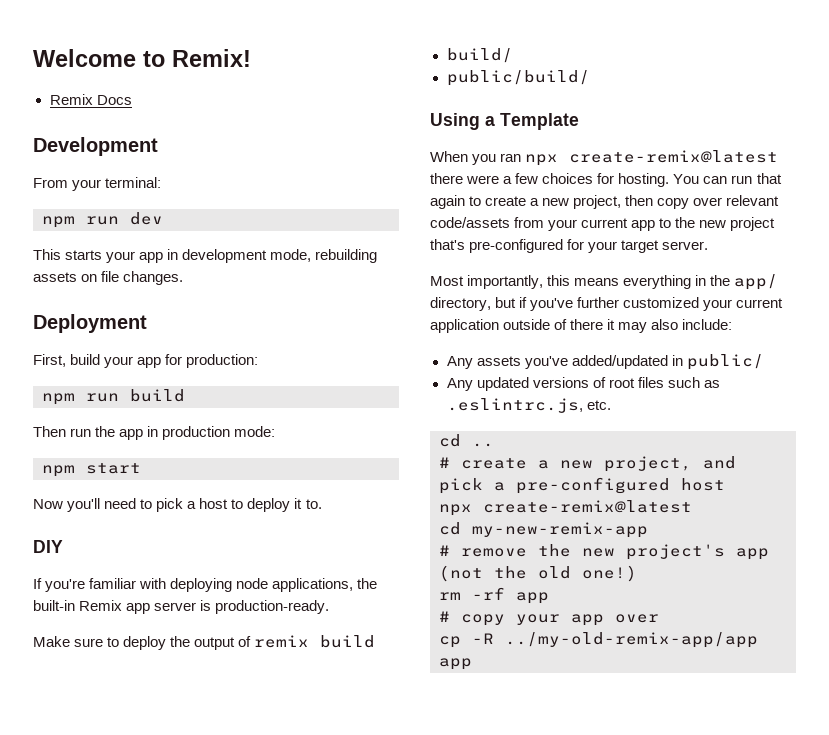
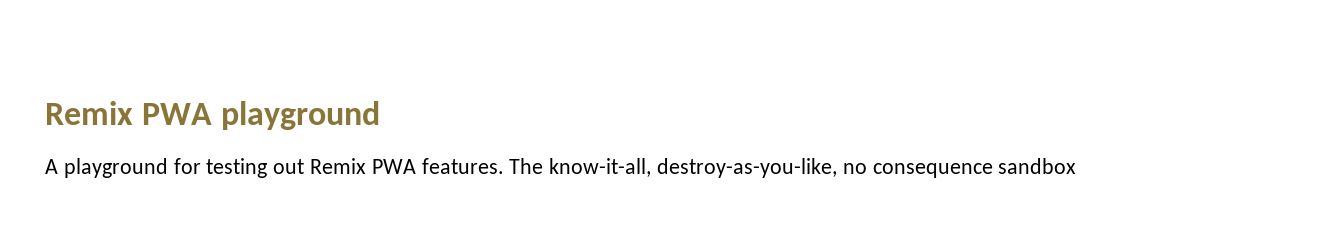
- Welcome to Remix!
- Remix Docs
- Development
- From your terminal:
- npm run dev
- This starts your app in development mode, rebuilding assets on file changes.
- Deployment
- First, build your app for production:
- npm run build
- Then run the app in production mode:
- npm start
- Now you'll need to pick a host to deploy it to.
- DIY
- If you're familiar with deploying node applications, the built-in Remix app server is production-ready.
- Make sure to deploy the output of remix build
- build/
- public/build/
- Using a Template
- When you ran npx create-remix@latest there were a few choices for hosting. You can run that again to create a new project, then copy over relevant code/assets from your current app to the new project that's pre-configured for your target server.
- Most importantly, this means everything in the app/ directory, but if you've further customized your current application outside of there it may also include:
- Any assets you've added/updated in public/
- Any updated versions of root files such as .eslintrc.js, etc.
- cd ..
- # create a new project, and pick a pre-configured host
- npx create-remix@latest
- cd my-new-remix-app
- # remove the new project's app (not the old one!)
- rm -rf app
- # copy your app over
- cp -R ../my-old-remix-app/app app
+ Remix PWA playground
+ A playground for testing out Remix PWA features. The know-it-all, destroy-as-you-like, no consequence sandbox

